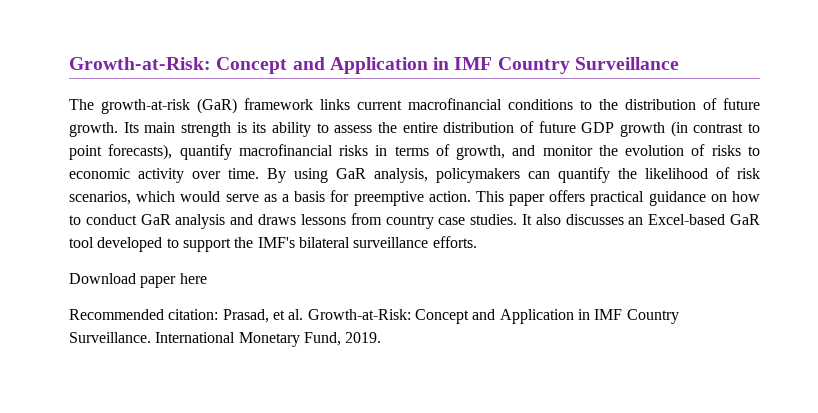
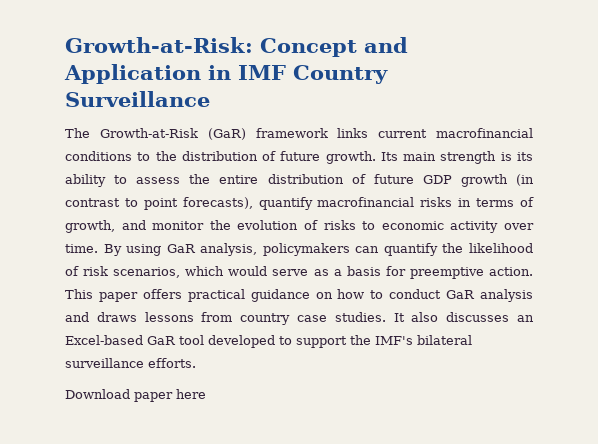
- The growth-at-risk (GaR) framework links current macrofinancial conditions to the distribution of future growth.
+ The Growth-at-Risk (GaR) framework links current macrofinancial conditions to the distribution of future growth.
- Recommended citation: Prasad, et al. Growth-at-Risk: Concept and Application in IMF Country Surveillance. International Monetary Fund, 2019.

